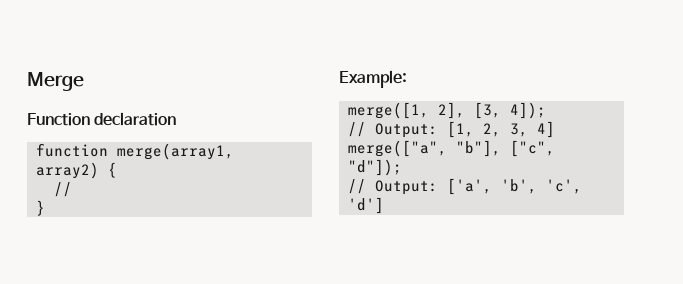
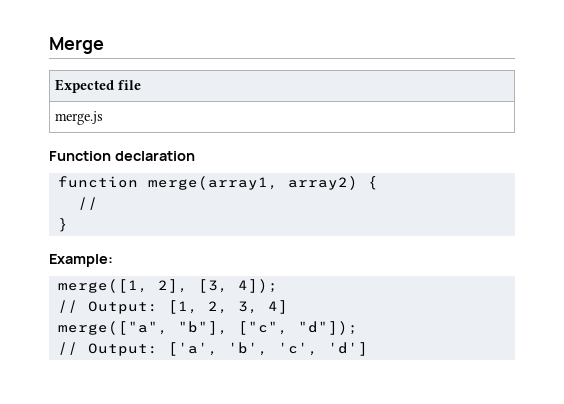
+ Expected file
+ merge.js

